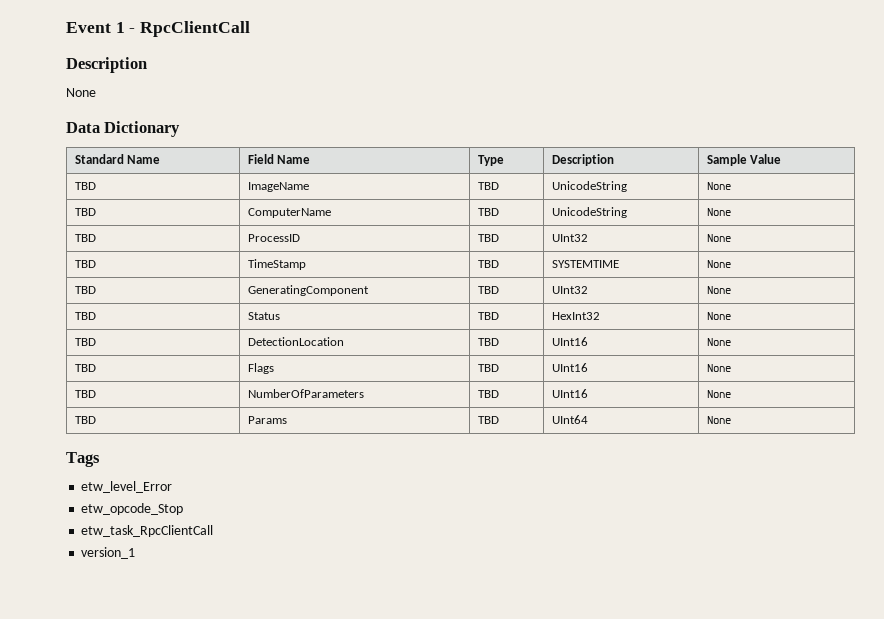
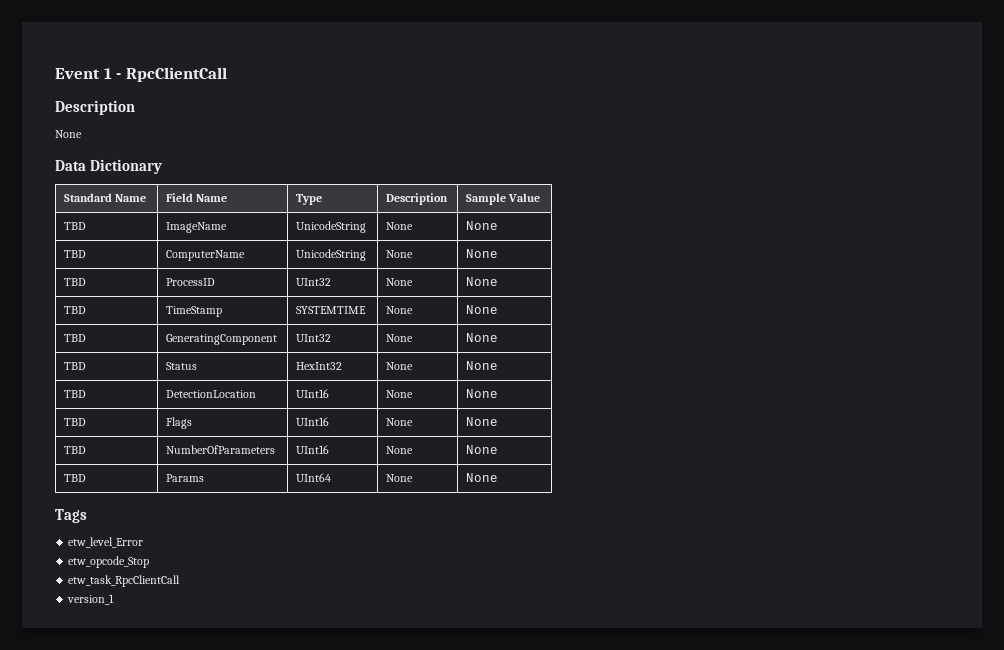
- TBD | ImageName | TBD | UnicodeString | None
+ TBD | ImageName | UnicodeString | None | None
- TBD | ComputerName | TBD | UnicodeString | None
+ TBD | ComputerName | UnicodeString | None | None
- TBD | ProcessID | TBD | UInt32 | None
+ TBD | ProcessID | UInt32 | None | None
- TBD | TimeStamp | TBD | SYSTEMTIME | None
+ TBD | TimeStamp | SYSTEMTIME | None | None
- TBD | GeneratingComponent | TBD | UInt32 | None
+ TBD | GeneratingComponent | UInt32 | None | None
- TBD | Status | TBD | HexInt32 | None
+ TBD | Status | HexInt32 | None | None
- TBD | DetectionLocation | TBD | UInt16 | None
+ TBD | DetectionLocation | UInt16 | None | None
- TBD | Flags | TBD | UInt16 | None
+ TBD | Flags | UInt16 | None | None
- TBD | NumberOfParameters | TBD | UInt16 | None
+ TBD | NumberOfParameters | UInt16 | None | None
- TBD | Params | TBD | UInt64 | None
+ TBD | Params | UInt64 | None | None

